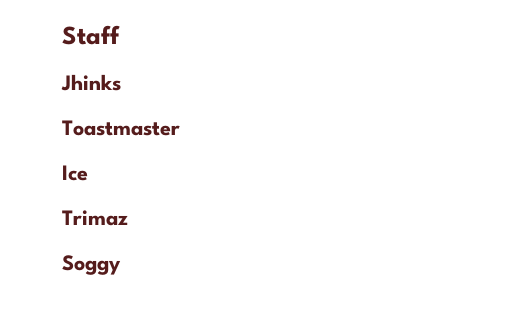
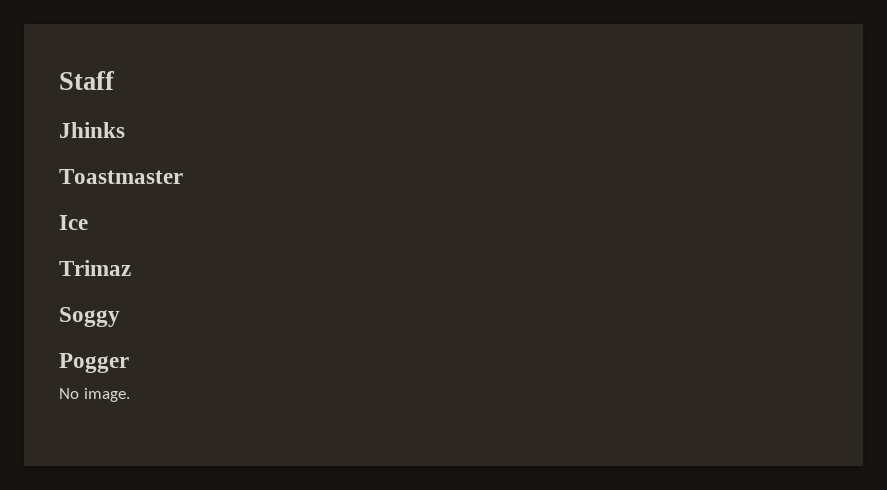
+ Pogger
+ No image.

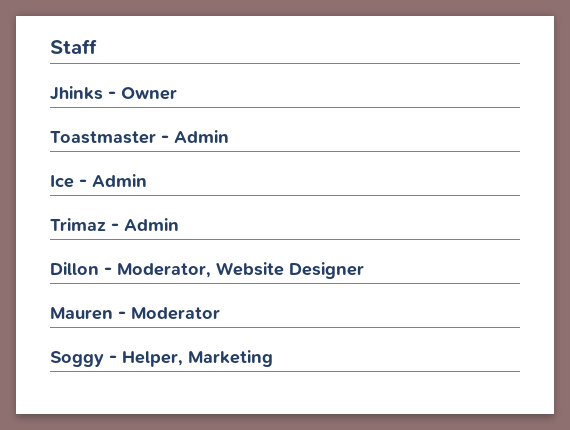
- Jhinks
+ Jhinks - Owner
- Toastmaster
+ Toastmaster - Admin
- Ice
+ Ice - Admin
- Trimaz
- Soggy
- Pogger
- No image.
+ Trimaz - Admin
+ Dillon - Moderator, Website Designer
+ Mauren - Moderator
+ Soggy - Helper, Marketing

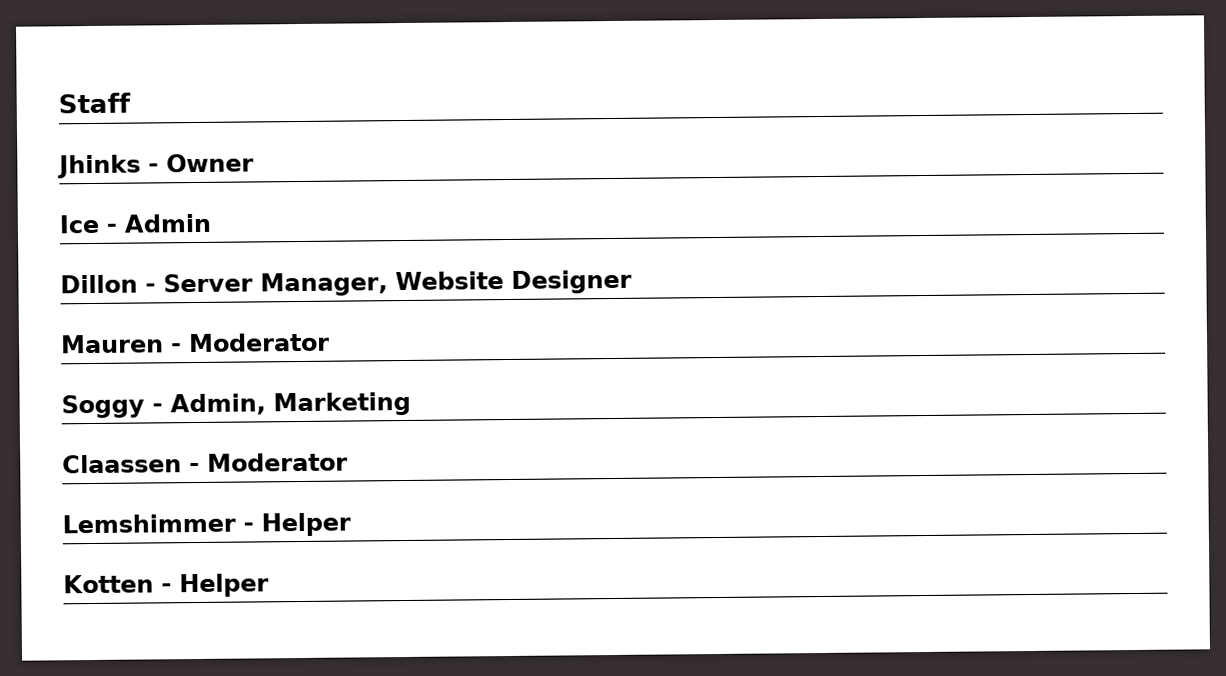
- Toastmaster - Admin
- Trimaz - Admin
- Dillon - Moderator, Website Designer
+ Dillon - Server Manager, Website Designer
- Soggy - Helper, Marketing
+ Soggy - Admin, Marketing
+ Claassen - Moderator
+ Lemshimmer - Helper
+ Kotten - Helper

